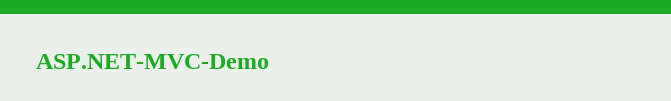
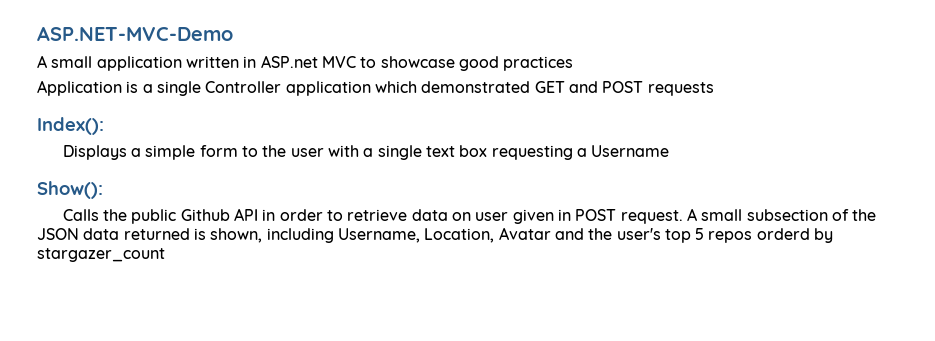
+ A small application written in ASP.net MVC to showcase good practices
+ Application is a single Controller application which demonstrated GET and POST requests
+ Index():
+ Displays a simple form to the user with a single text box requesting a Username
+ Show():
+ Calls the public Github API in order to retrieve data on user given in POST request. A small subsection of the JSON data returned is shown, including Username, Location, Avatar and the user's top 5 repos orderd by stargazer_count

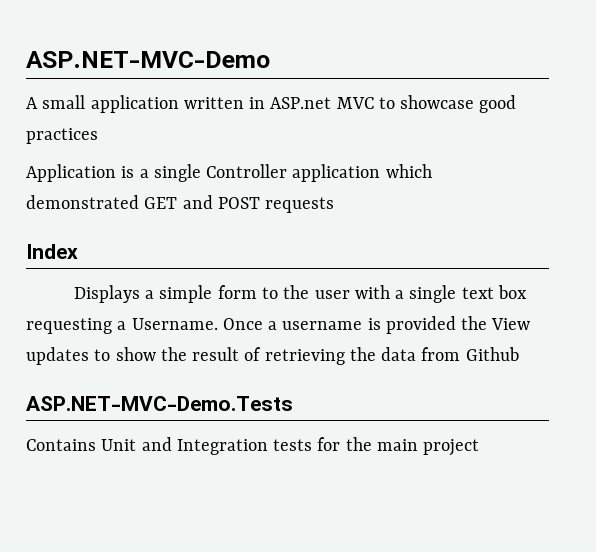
- Index():
+ Index
- Displays a simple form to the user with a single text box requesting a Username
- Show():
- Calls the public Github API in order to retrieve data on user given in POST request. A small subsection of the JSON data returned is shown, including Username, Location, Avatar and the user's top 5 repos orderd by stargazer_count
+ Displays a simple form to the user with a single text box requesting a Username. Once a username is provided the View updates to show the result of retrieving the data from Github
+ ASP.NET-MVC-Demo.Tests
+ Contains Unit and Integration tests for the main project

